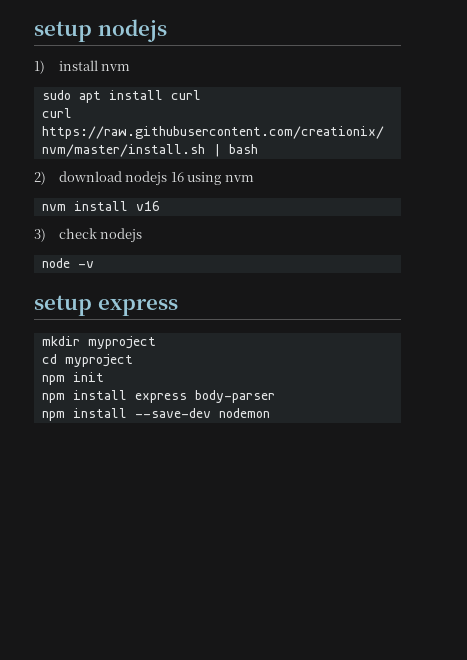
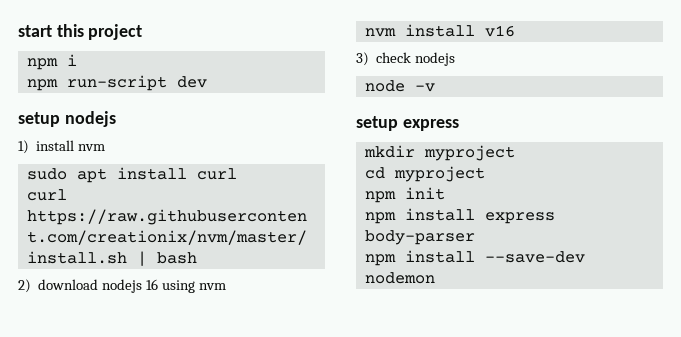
+ start this project
+ npm i
+ npm run-script dev

